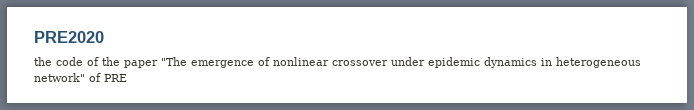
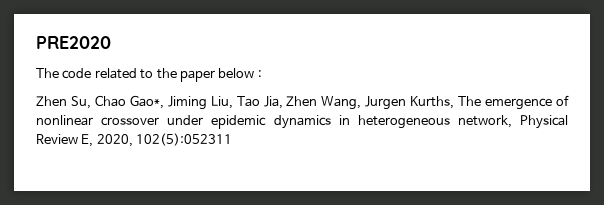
- the code of the paper "The emergence of nonlinear crossover under epidemic dynamics in heterogeneous network" of PRE
+ The code related to the paper below：
+ Zhen Su, Chao Gao*, Jiming Liu, Tao Jia, Zhen Wang, Jurgen Kurths, The emergence of nonlinear crossover under epidemic dynamics in heterogeneous network, Physical Review E, 2020, 102(5):052311

